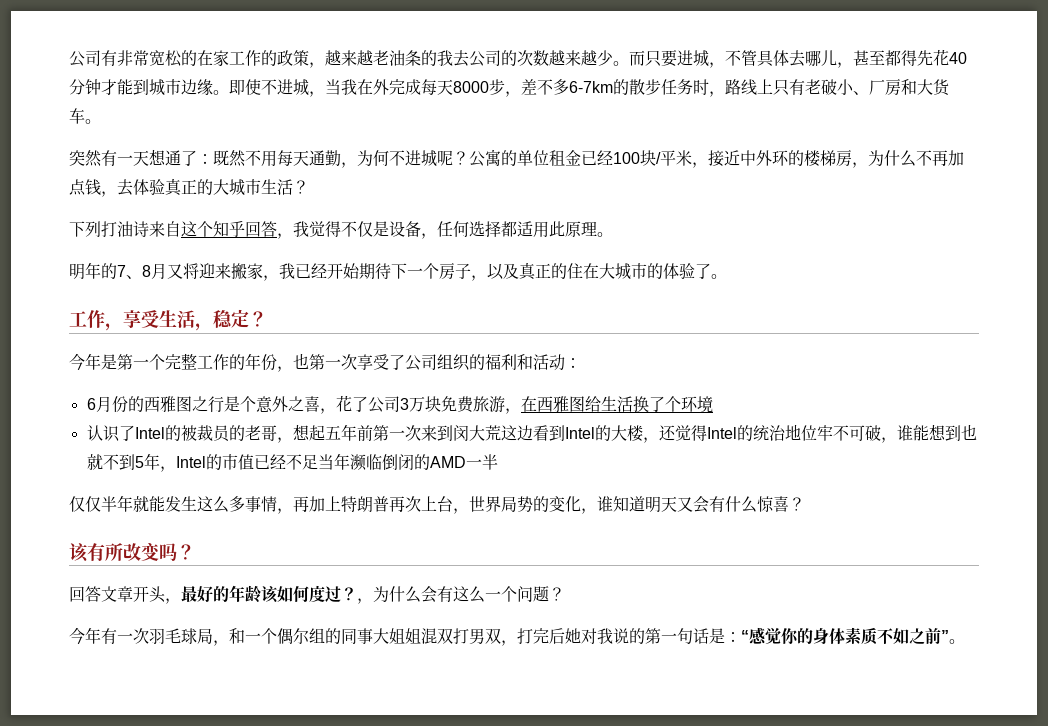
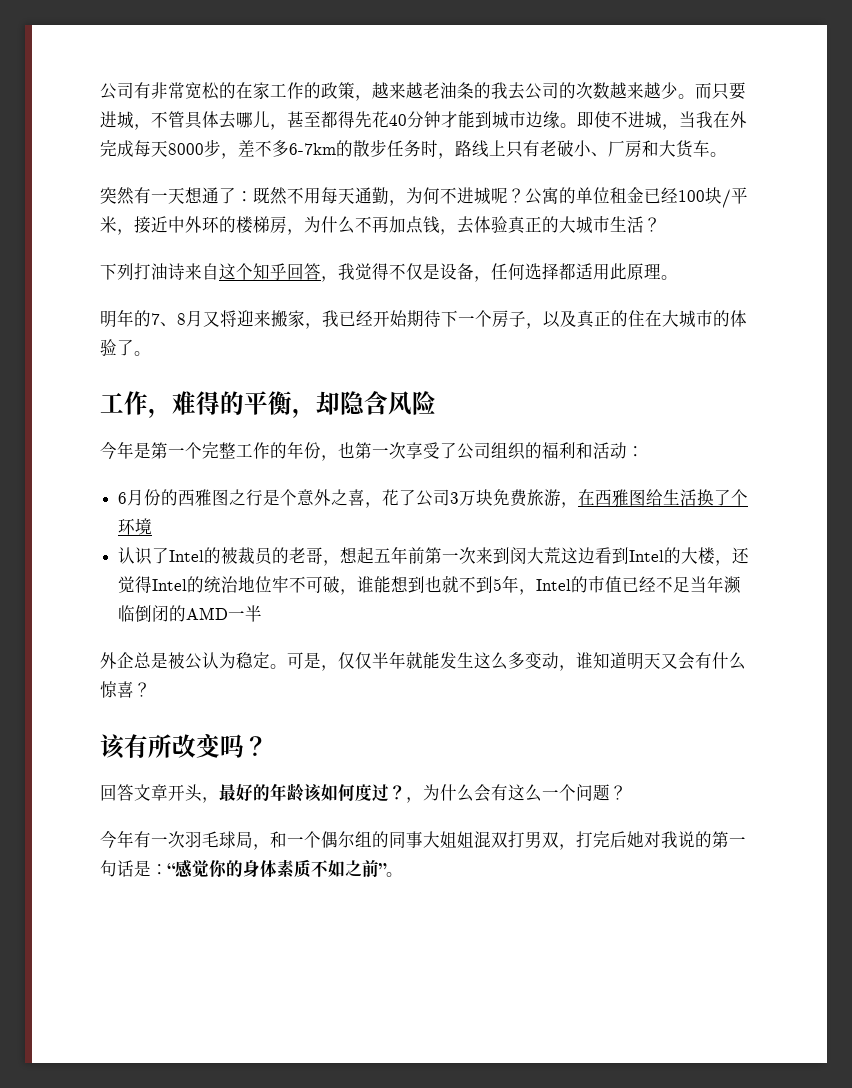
- 工作，享受生活，稳定？
+ 工作，难得的平衡，却隐含风险
- 仅仅半年就能发生这么多事情，再加上特朗普再次上台，世界局势的变化，谁知道明天又会有什么惊喜？
+ 外企总是被公认为稳定。可是，仅仅半年就能发生这么多变动，谁知道明天又会有什么惊喜？

